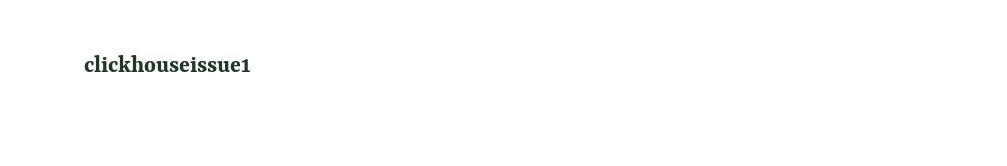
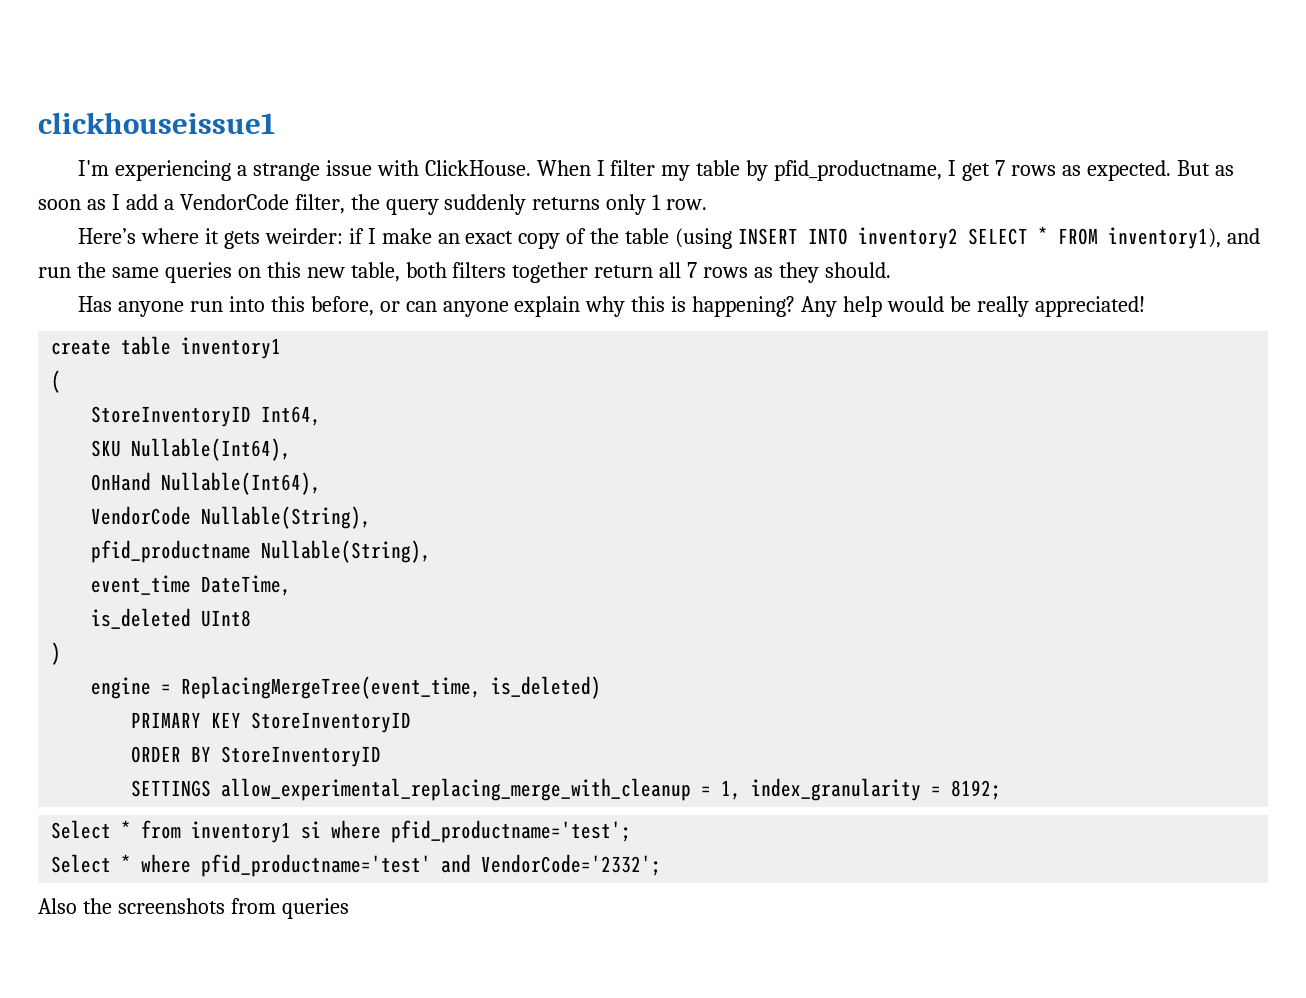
+ I'm experiencing a strange issue with ClickHouse. When I filter my table by pfid_productname, I get 7 rows as expected. But as soon as I add a VendorCode filter, the query suddenly returns only 1 row.
+ Here’s where it gets weirder: if I make an exact copy of the table (using INSERT INTO inventory2 SELECT * FROM inventory1), and run the same queries on this new table, both filters together return all 7 rows as they should.
+ Has anyone run into this before, or can anyone explain why this is happening? Any help would be really appreciated!
+ create table inventory1
+ (
+ StoreInventoryID Int64,
+ SKU Nullable(Int64),
+ OnHand Nullable(Int64),
+ VendorCode Nullable(String),
+ pfid_productname Nullable(String),
+ event_time DateTime,
+ is_deleted UInt8
+ )
+ engine = ReplacingMergeTree(event_time, is_deleted)
+ PRIMARY KEY StoreInventoryID
+ ORDER BY StoreInventoryID
+ SETTINGS allow_experimental_replacing_merge_with_cleanup = 1, index_granularity = 8192;
+ Select * from inventory1 si where pfid_productname='test';
+ Select * where pfid_productname='test' and VendorCode='2332';
+ Also the screenshots from queries

